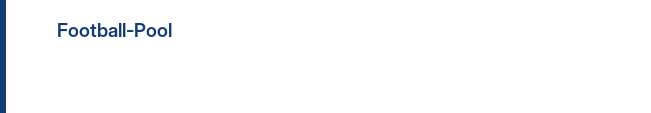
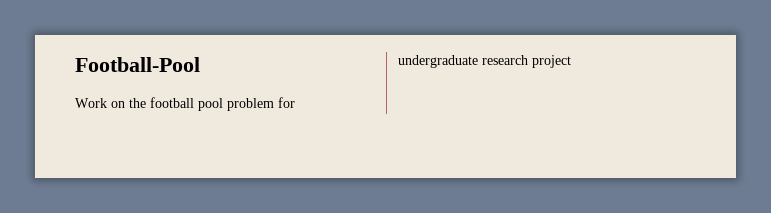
+ Work on the football pool problem for undergraduate research project

